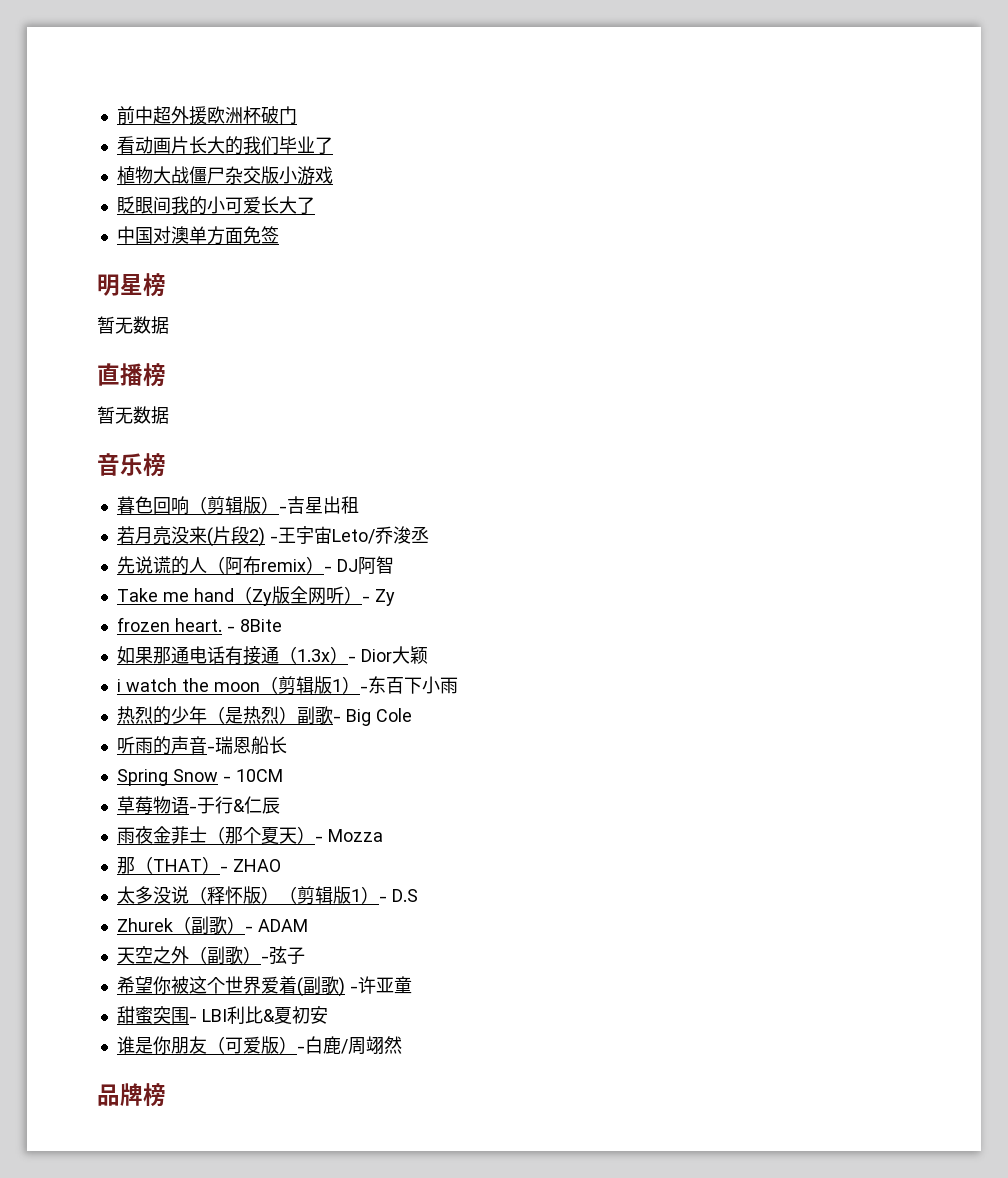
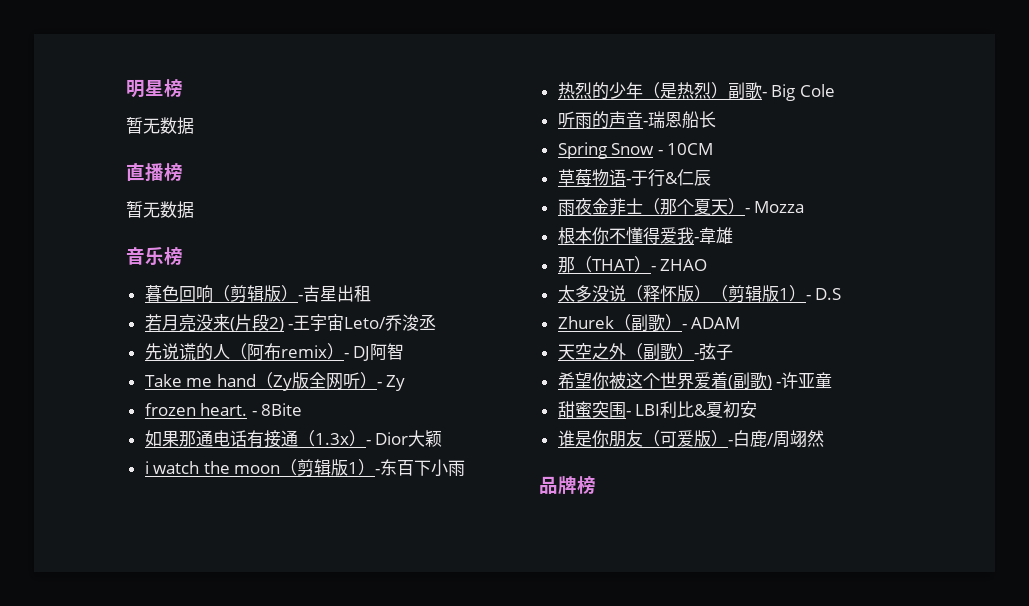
- 前中超外援欧洲杯破门
- 看动画片长大的我们毕业了
- 植物大战僵尸杂交版小游戏
- 眨眼间我的小可爱长大了
- 中国对澳单方面免签
+ 根本你不懂得爱我-韋雄

